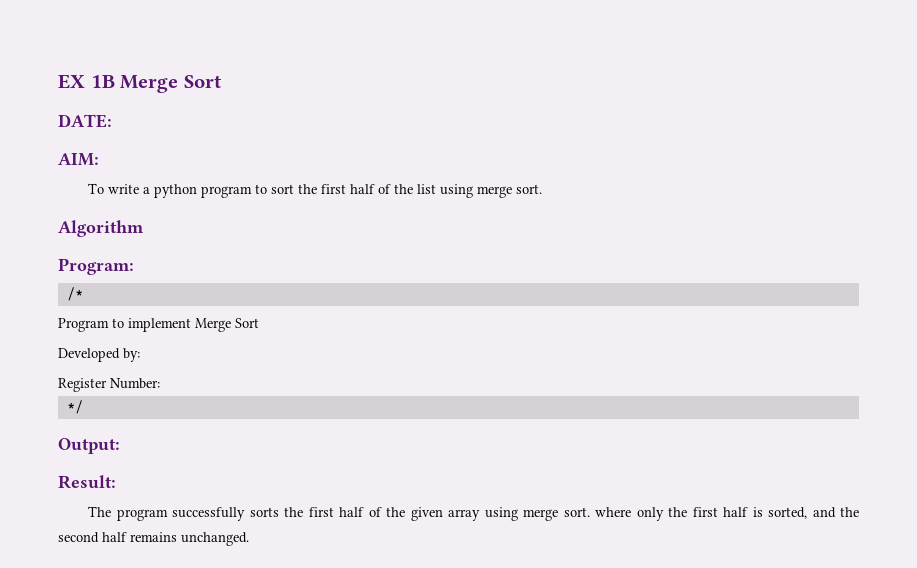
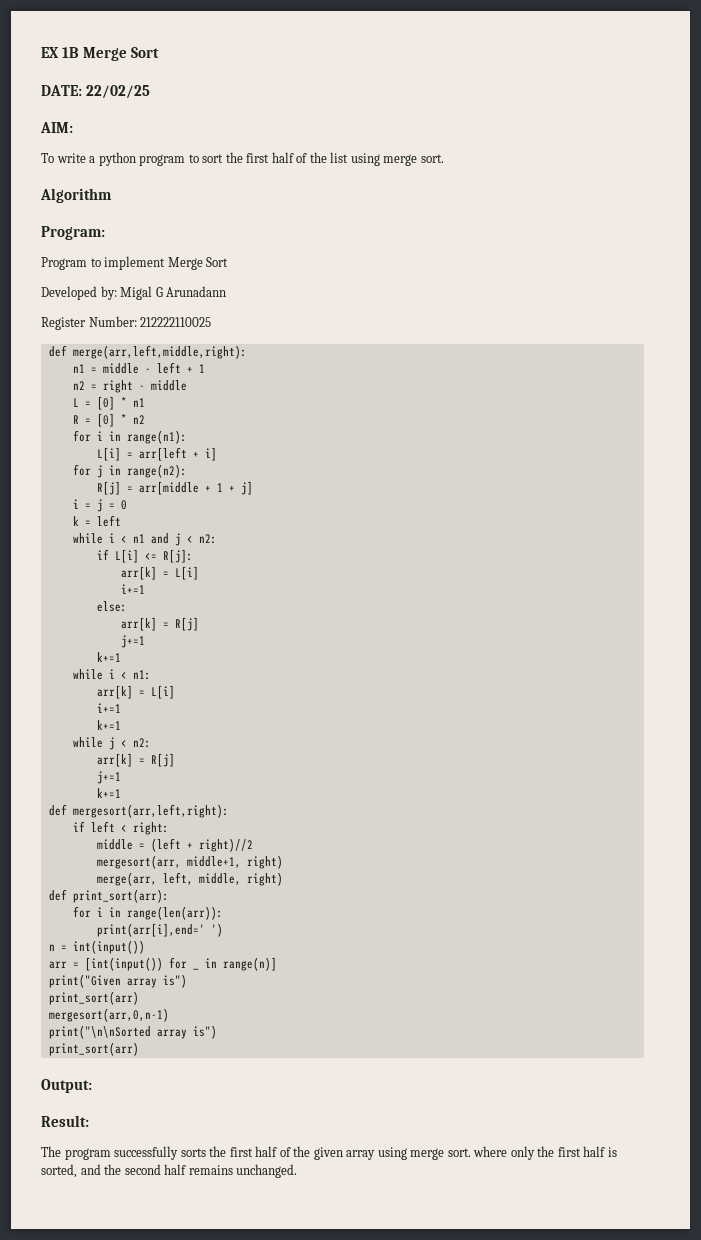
- DATE:
+ DATE: 22/02/25
- /*
- Developed by:
+ Developed by: Migal G Arunadann
- Register Number:
- */
+ Register Number: 212222110025
+ def merge(arr,left,middle,right):
+ n1 = middle - left + 1
+ n2 = right - middle
+ L = [0] * n1
+ R = [0] * n2
+ for i in range(n1):
+ L[i] = arr[left + i]
+ for j in range(n2):
+ R[j] = arr[middle + 1 + j]
+ i = j = 0
+ k = left
+ while i < n1 and j < n2:
+ if L[i] <= R[j]:
+ arr[k] = L[i]
+ i+=1
+ else:
+ arr[k] = R[j]
+ j+=1
+ k+=1
+ while i < n1:
+ arr[k] = L[i]
+ i+=1
+ k+=1
+ while j < n2:
+ arr[k] = R[j]
+ j+=1
+ k+=1
+ def mergesort(arr,left,right):
+ if left < right:
+ middle = (left + right)//2
+ mergesort(arr, middle+1, right)
+ merge(arr, left, middle, right)
+ def print_sort(arr):
+ for i in range(len(arr)):
+ print(arr[i],end=' ')
+ n = int(input())
+ arr = [int(input()) for _ in range(n)]
+ print("Given array is")
+ print_sort(arr)
+ mergesort(arr,0,n-1)
+ print("\n\nSorted array is")
+ print_sort(arr)

